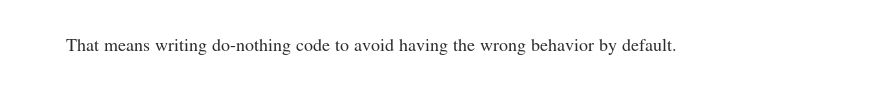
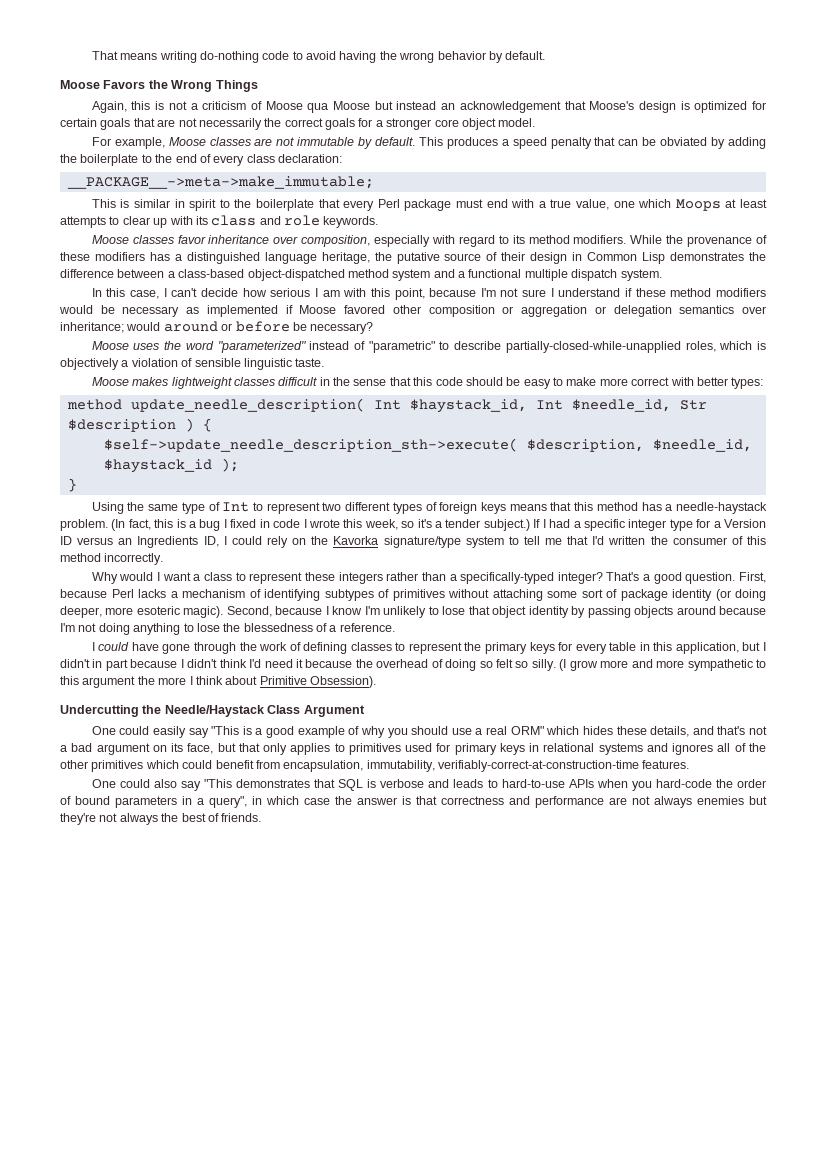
+ Moose Favors the Wrong Things
+ Again, this is not a criticism of Moose qua Moose but instead an acknowledgement that Moose's design is optimized for certain goals that are not necessarily the correct goals for a stronger core object model.
+ For example, Moose classes are not immutable by default. This produces a speed penalty that can be obviated by adding the boilerplate to the end of every class declaration:
+ __PACKAGE__->meta->make_immutable;
+ This is similar in spirit to the boilerplate that every Perl package must end with a true value, one which Moops at least attempts to clear up with its class and role keywords.
+ Moose classes favor inheritance over composition, especially with regard to its method modifiers. While the provenance of these modifiers has a distinguished language heritage, the putative source of their design in Common Lisp demonstrates the difference between a class-based object-dispatched method system and a functional multiple dispatch system.
+ In this case, I can't decide how serious I am with this point, because I'm not sure I understand if these method modifiers would be necessary as implemented if Moose favored other composition or aggregation or delegation semantics over inheritance; would around or before be necessary?
+ Moose uses the word "parameterized" instead of "parametric" to describe partially-closed-while-unapplied roles, which is objectively a violation of sensible linguistic taste.
+ Moose makes lightweight classes difficult in the sense that this code should be easy to make more correct with better types:
+ method update_needle_description( Int $haystack_id, Int $needle_id, Str $description ) {
+ $self->update_needle_description_sth->execute( $description, $needle_id, $haystack_id );
+ }
+ Using the same type of Int to represent two different types of foreign keys means that this method has a needle-haystack problem. (In fact, this is a bug I fixed in code I wrote this week, so it's a tender subject.) If I had a specific integer type for a Version ID versus an Ingredients ID, I could rely on the Kavorka signature/type system to tell me that I'd written the consumer of this method incorrectly.
+ Why would I want a class to represent these integers rather than a specifically-typed integer? That's a good question. First, because Perl lacks a mechanism of identifying subtypes of primitives without attaching some sort of package identity (or doing deeper, more esoteric magic). Second, because I know I'm unlikely to lose that object identity by passing objects around because I'm not doing anything to lose the blessedness of a reference.
+ I could have gone through the work of defining classes to represent the primary keys for every table in this application, but I didn't in part because I didn't think I'd need it because the overhead of doing so felt so silly. (I grow more and more sympathetic to this argument the more I think about Primitive Obsession).
+ Undercutting the Needle/Haystack Class Argument
+ One could easily say "This is a good example of why you should use a real ORM" which hides these details, and that's not a bad argument on its face, but that only applies to primitives used for primary keys in relational systems and ignores all of the other primitives which could benefit from encapsulation, immutability, verifiably-correct-at-construction-time features.
+ One could also say "This demonstrates that SQL is verbose and leads to hard-to-use APIs when you hard-code the order of bound parameters in a query", in which case the answer is that correctness and performance are not always enemies but they're not always the best of friends.

